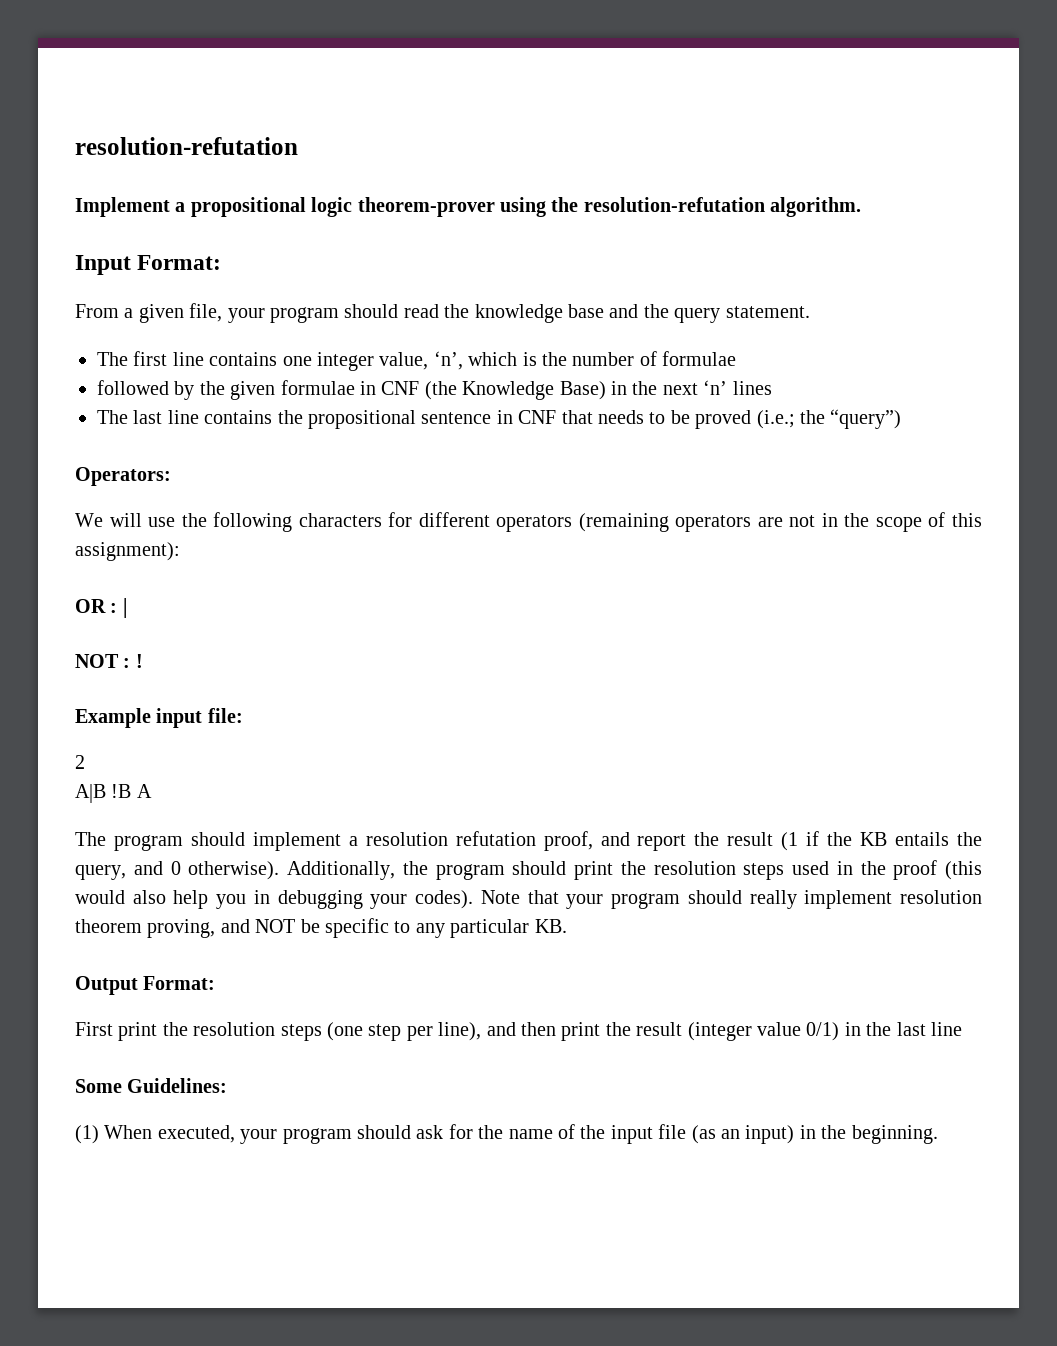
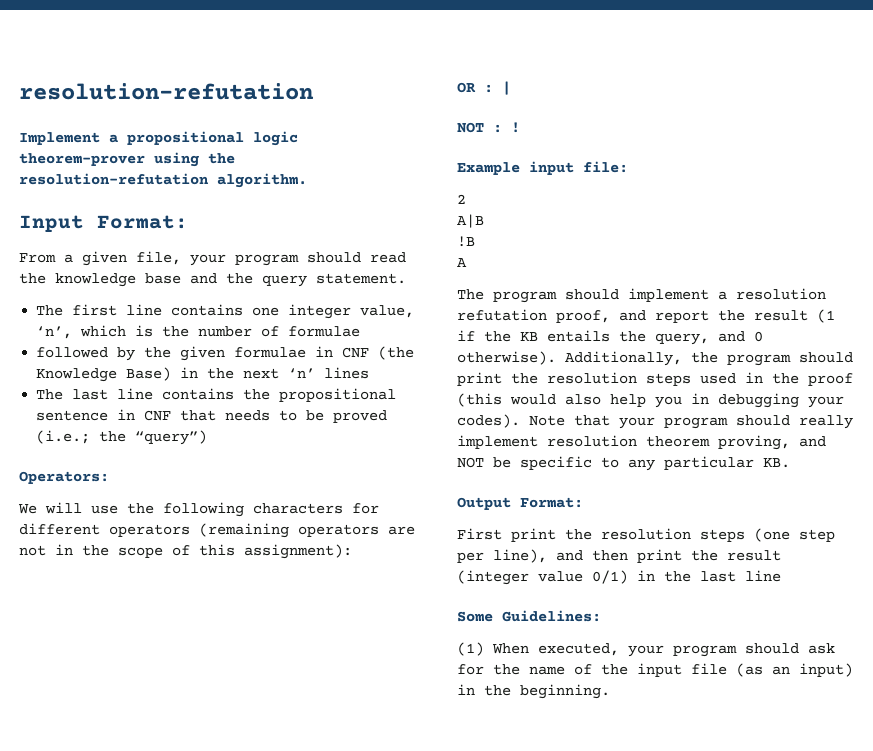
- A|B !B A
+ A|B
+ !B
+ A

